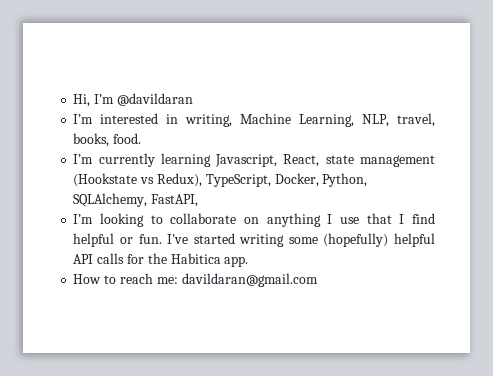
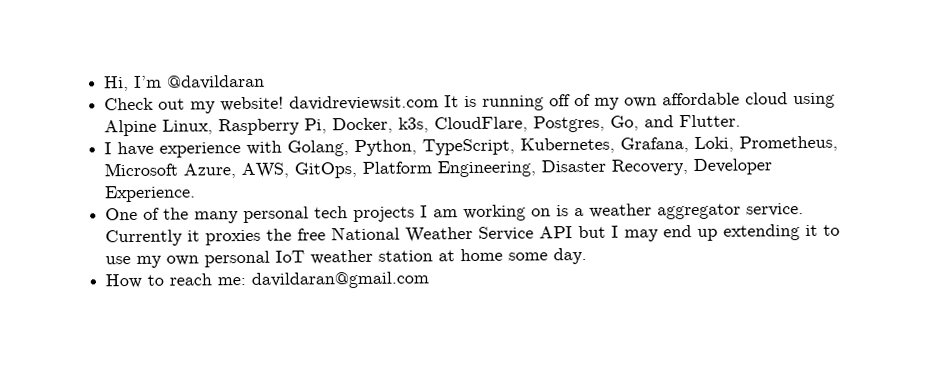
- I’m interested in writing, Machine Learning, NLP, travel, books, food.
- I’m currently learning Javascript, React, state management (Hookstate vs Redux), TypeScript, Docker, Python, SQLAlchemy, FastAPI,
- I’m looking to collaborate on anything I use that I find helpful or fun. I've started writing some (hopefully) helpful API calls for the Habitica app.
+ Check out my website! davidreviewsit.com It is running off of my own affordable cloud using Alpine Linux, Raspberry Pi, Docker, k3s, CloudFlare, Postgres, Go, and Flutter.
+ I have experience with Golang, Python, TypeScript, Kubernetes, Grafana, Loki, Prometheus, Microsoft Azure, AWS, GitOps, Platform Engineering, Disaster Recovery, Developer Experience.
+ One of the many personal tech projects I am working on is a weather aggregator service. Currently it proxies the free National Weather Service API but I may end up extending it to use my own personal IoT weather station at home some day.

